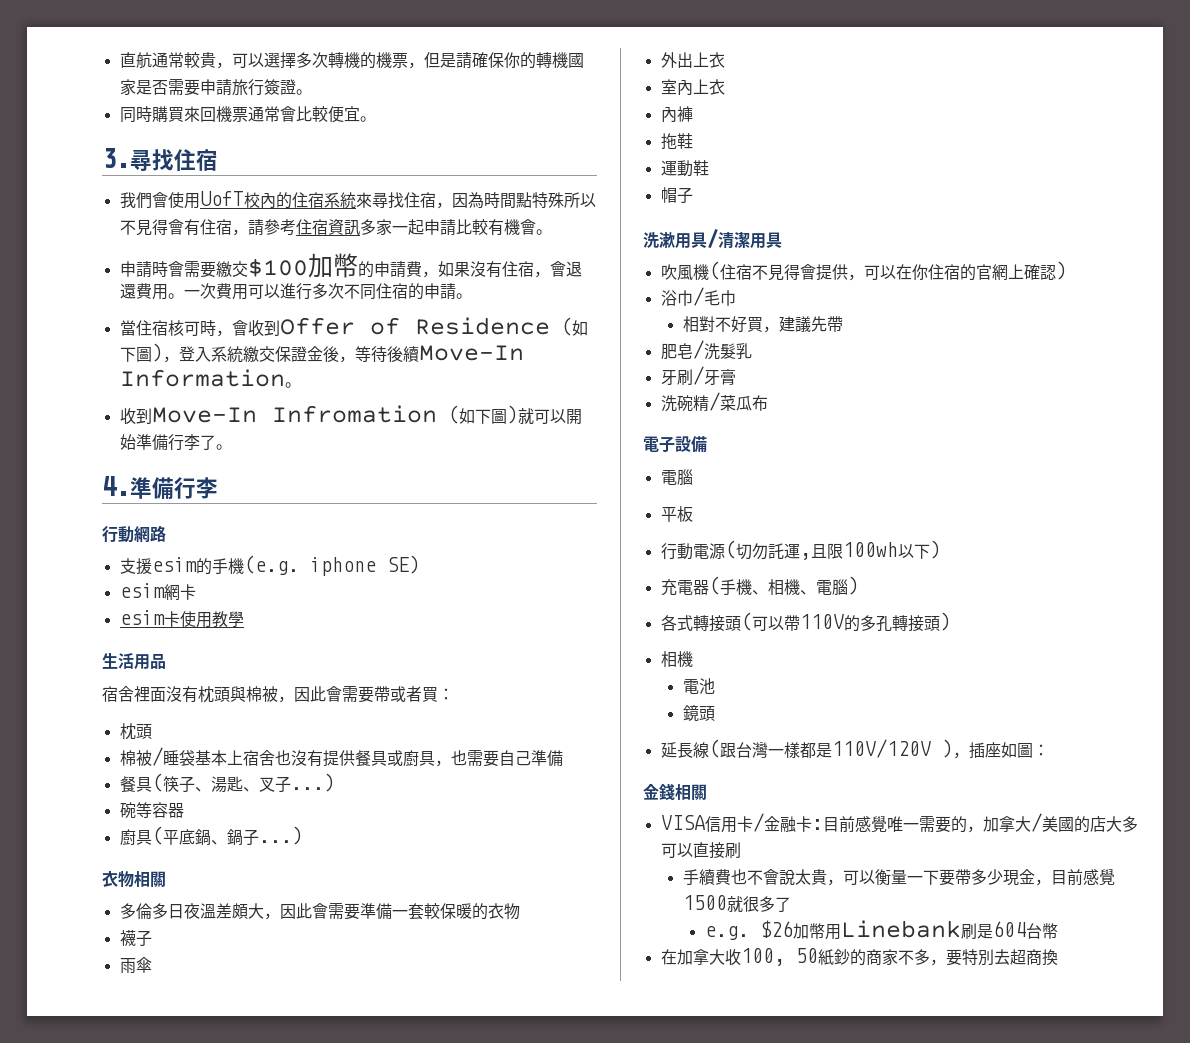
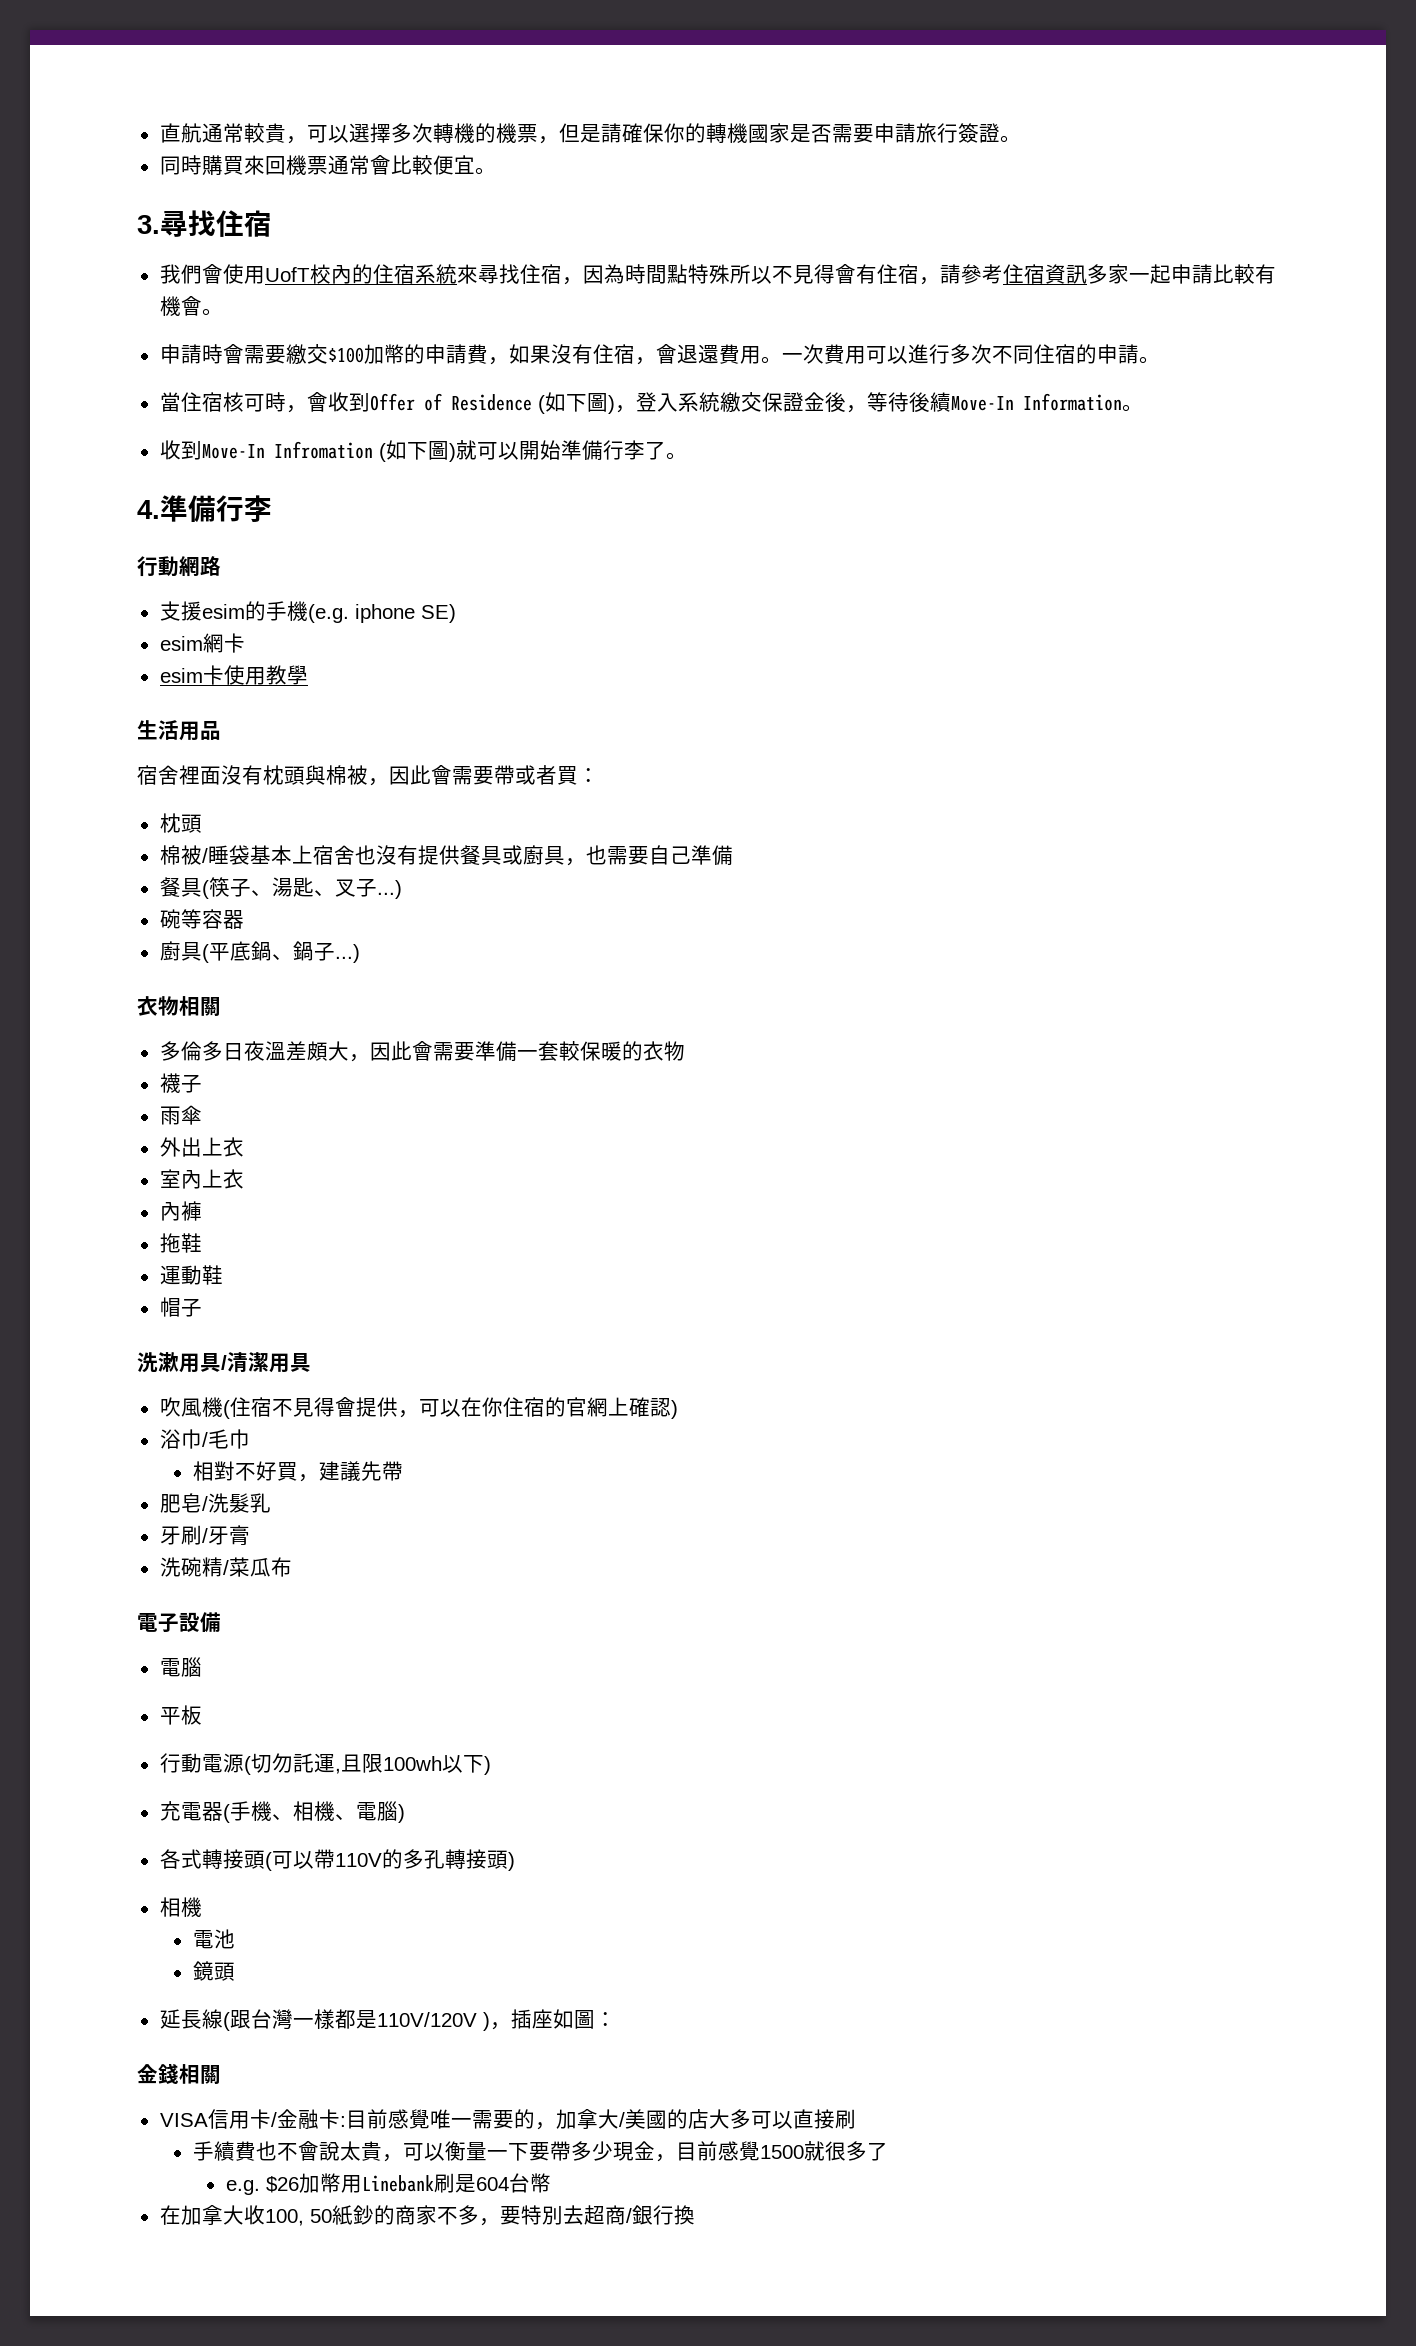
- 在加拿大收100, 50紙鈔的商家不多，要特別去超商換
+ 在加拿大收100, 50紙鈔的商家不多，要特別去超商/銀行換

